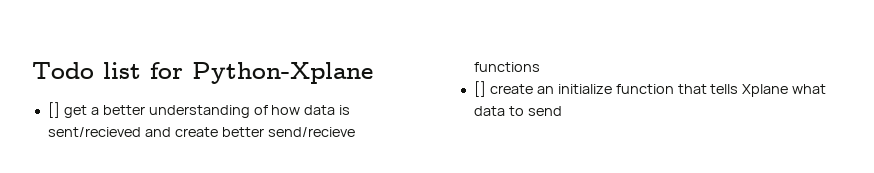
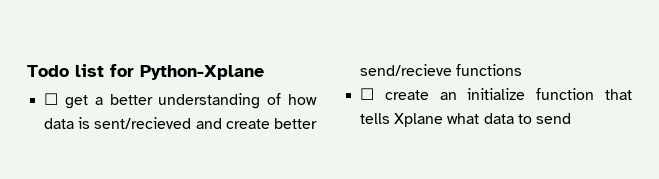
- [] get a better understanding of how data is sent/recieved and create better send/recieve functions
+ ☐ get a better understanding of how data is sent/recieved and create better send/recieve functions
- [] create an initialize function that tells Xplane what data to send
+ ☐ create an initialize function that tells Xplane what data to send

